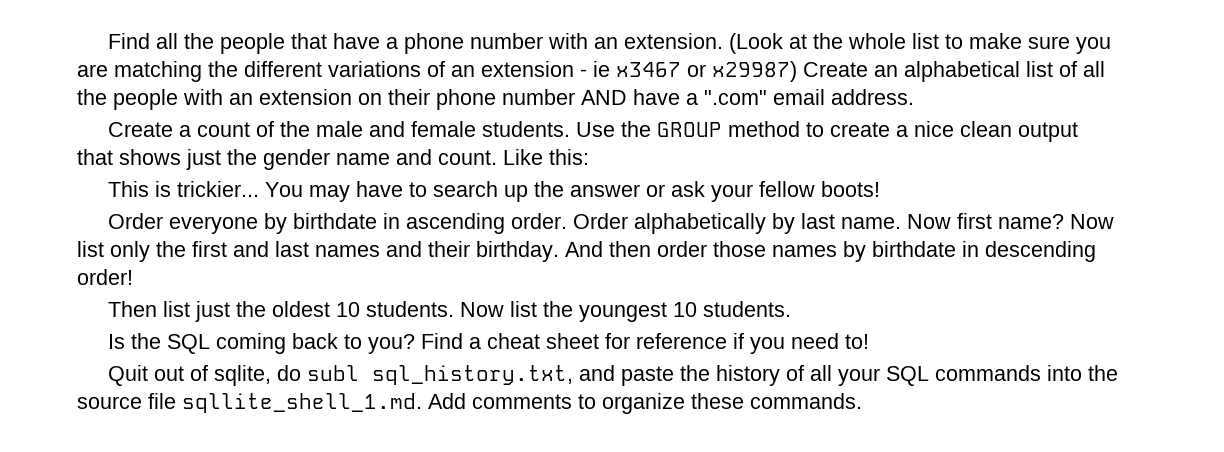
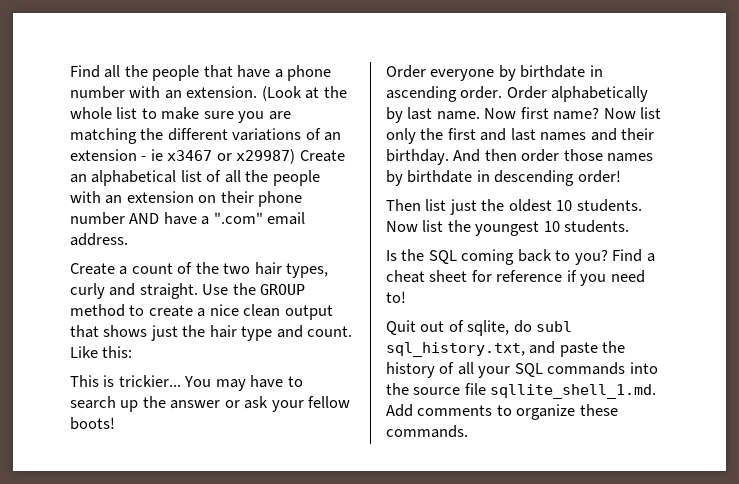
- Create a count of the male and female students.
+ Create a count of the two hair types, curly and straight.
- Use the GROUP method to create a nice clean output that shows just the gender name and count.
+ Use the GROUP method to create a nice clean output that shows just the hair type and count.

